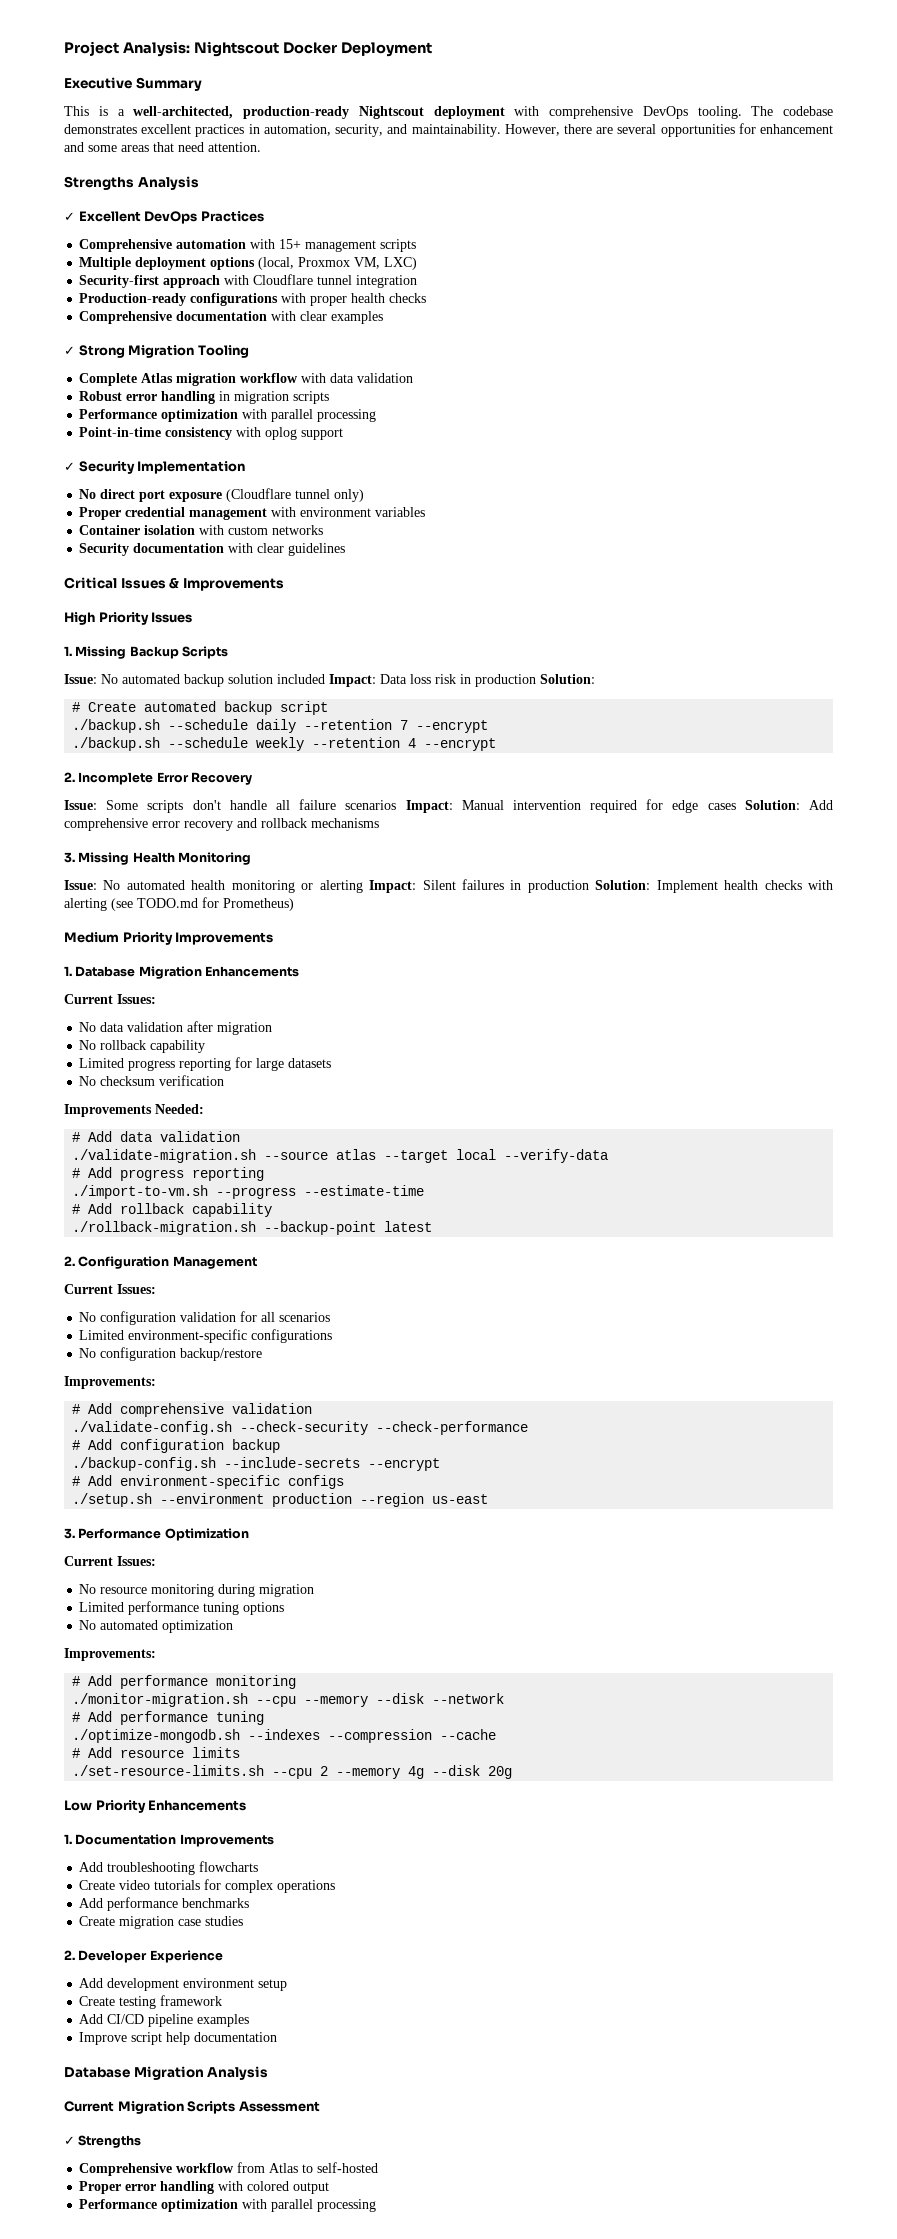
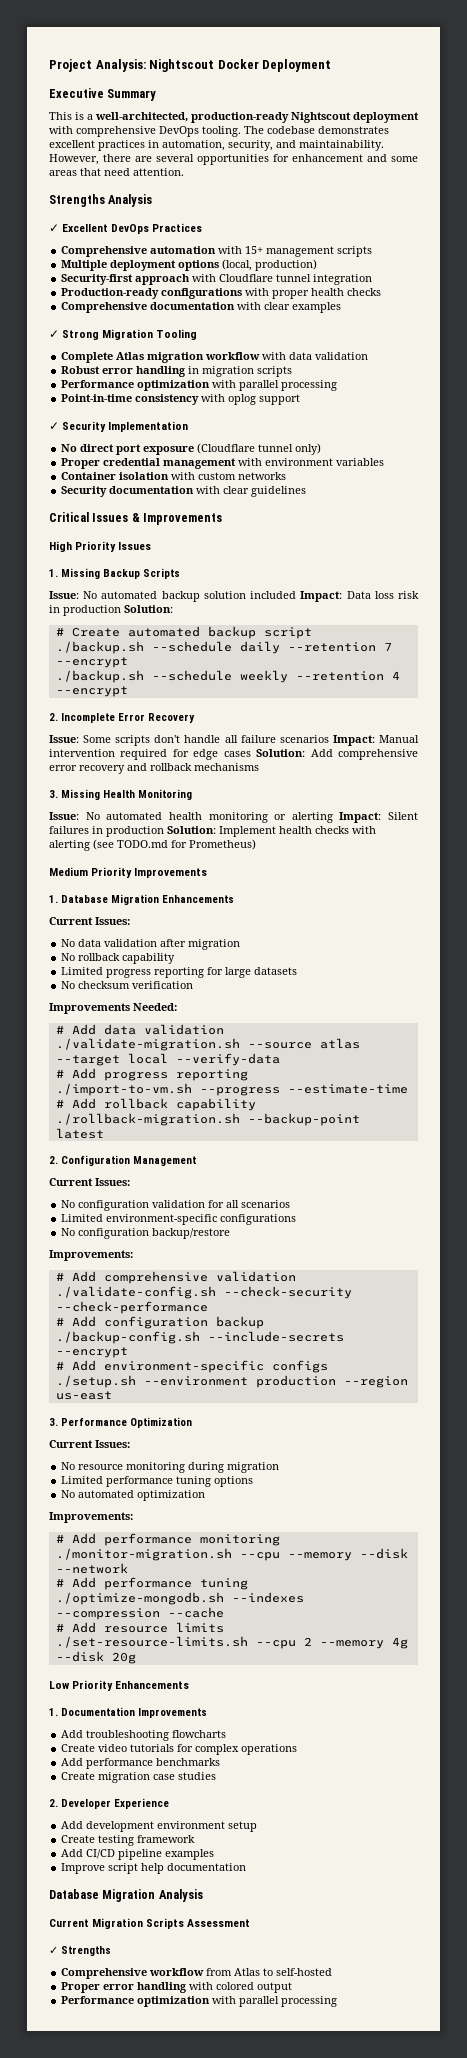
- Multiple deployment options (local, Proxmox VM, LXC)
+ Multiple deployment options (local, production)

